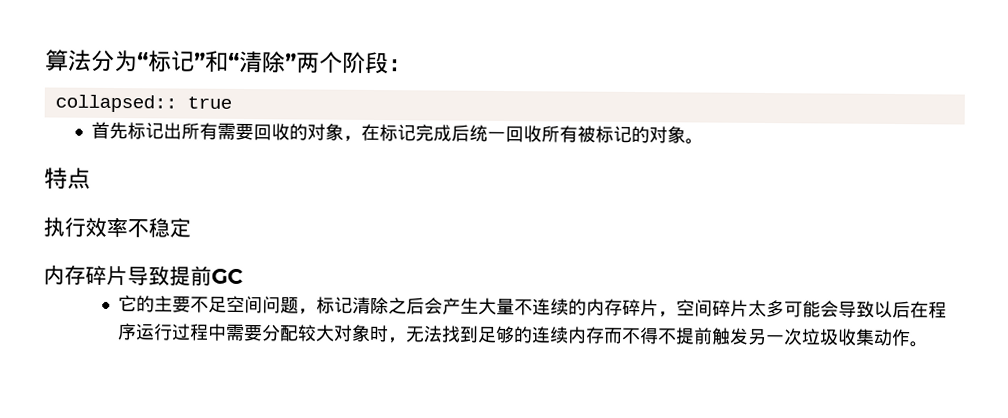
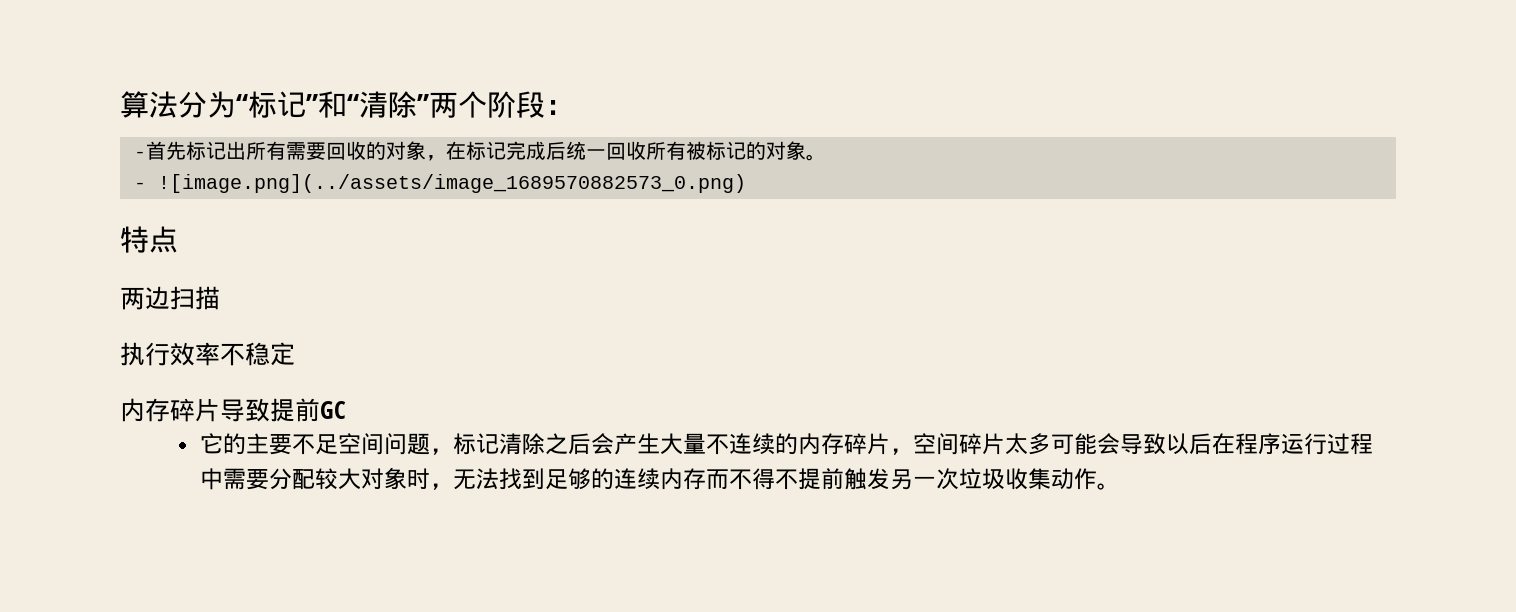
- collapsed:: true
- 首先标记出所有需要回收的对象，在标记完成后统一回收所有被标记的对象。
+ -首先标记出所有需要回收的对象，在标记完成后统一回收所有被标记的对象。
+ - ![image.png](../assets/image_1689570882573_0.png)
+ 两边扫描

